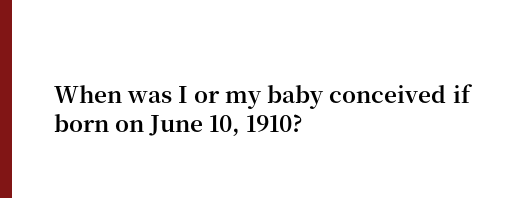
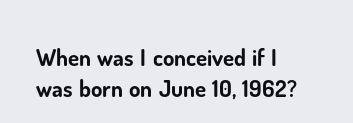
- When was I or my baby conceived if born on June 10, 1910?
+ When was I conceived if I was born on June 10, 1962?

